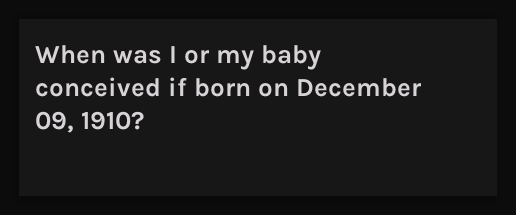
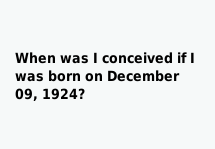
- When was I or my baby conceived if born on December 09, 1910?
+ When was I conceived if I was born on December 09, 1924?

